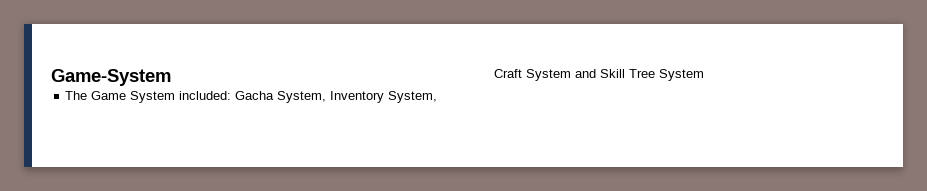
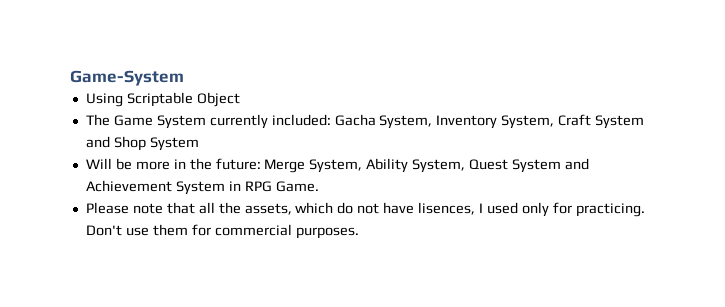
+ Using Scriptable Object
- The Game System included: Gacha System, Inventory System, Craft System and Skill Tree System
+ The Game System currently included: Gacha System, Inventory System, Craft System and Shop System
+ Will be more in the future: Merge System, Ability System, Quest System and Achievement System in RPG Game.
+ Please note that all the assets, which do not have lisences, I used only for practicing. Don't use them for commercial purposes.

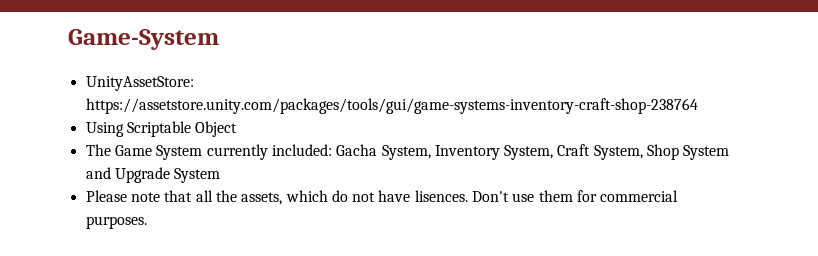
+ UnityAssetStore: https://assetstore.unity.com/packages/tools/gui/game-systems-inventory-craft-shop-238764
- The Game System currently included: Gacha System, Inventory System, Craft System and Shop System
- Will be more in the future: Merge System, Ability System, Quest System and Achievement System in RPG Game.
+ The Game System currently included: Gacha System, Inventory System, Craft System, Shop System and Upgrade System
- Please note that all the assets, which do not have lisences, I used only for practicing.
+ Please note that all the assets, which do not have lisences.

